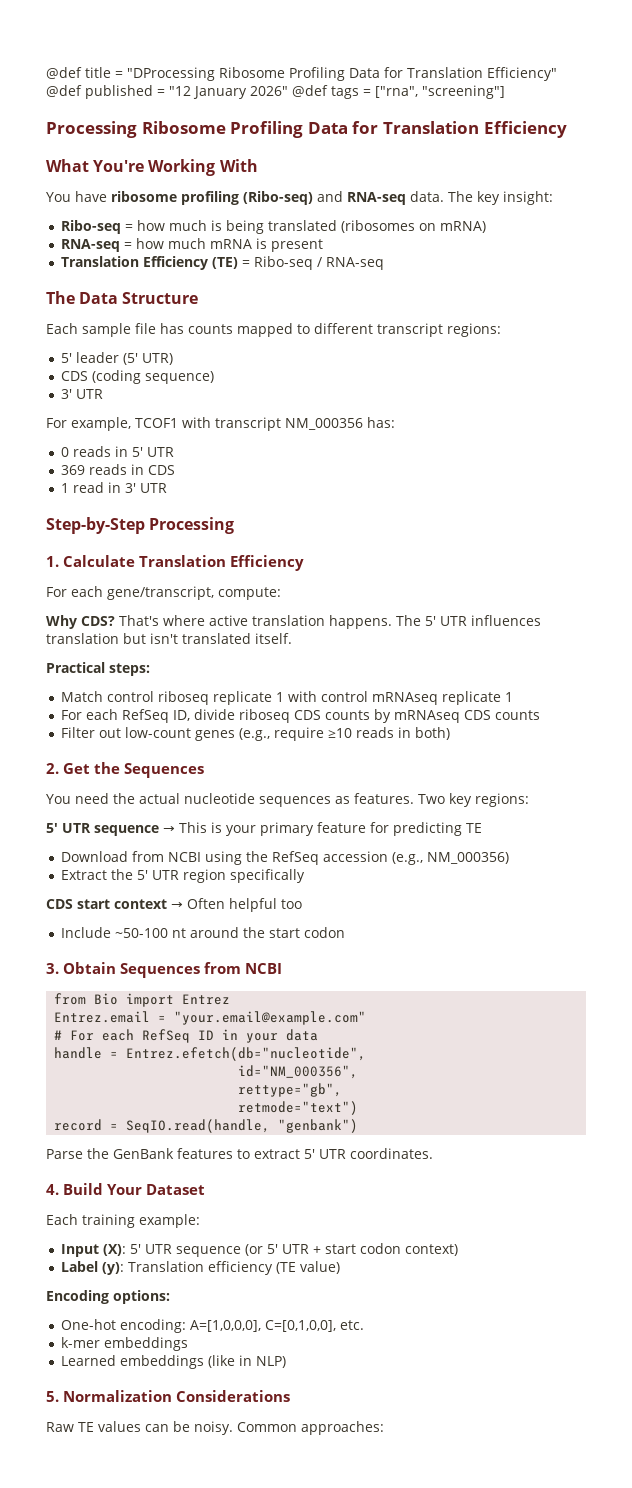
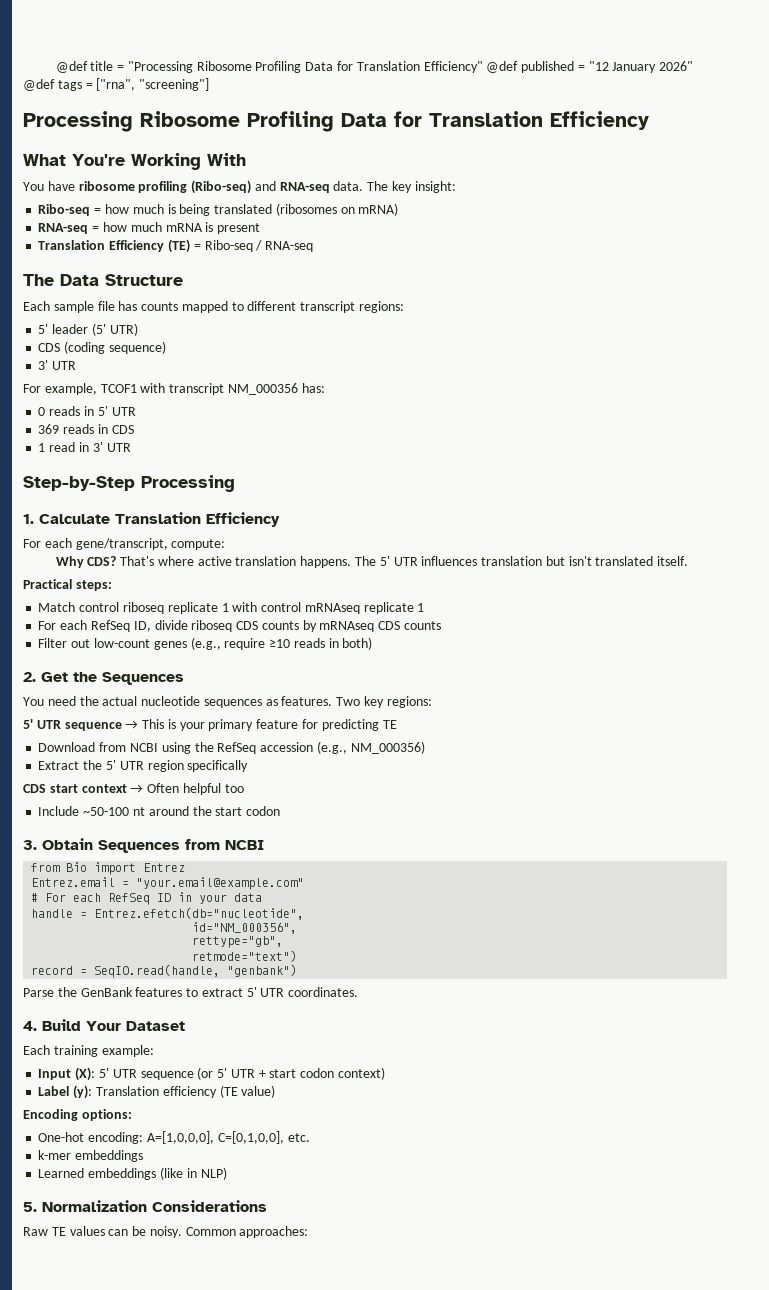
- @def title = "DProcessing Ribosome Profiling Data for Translation Efficiency" @def published = "12 January 2026" @def tags = ["rna", "screening"]
+ @def title = "Processing Ribosome Profiling Data for Translation Efficiency" @def published = "12 January 2026" @def tags = ["rna", "screening"]

